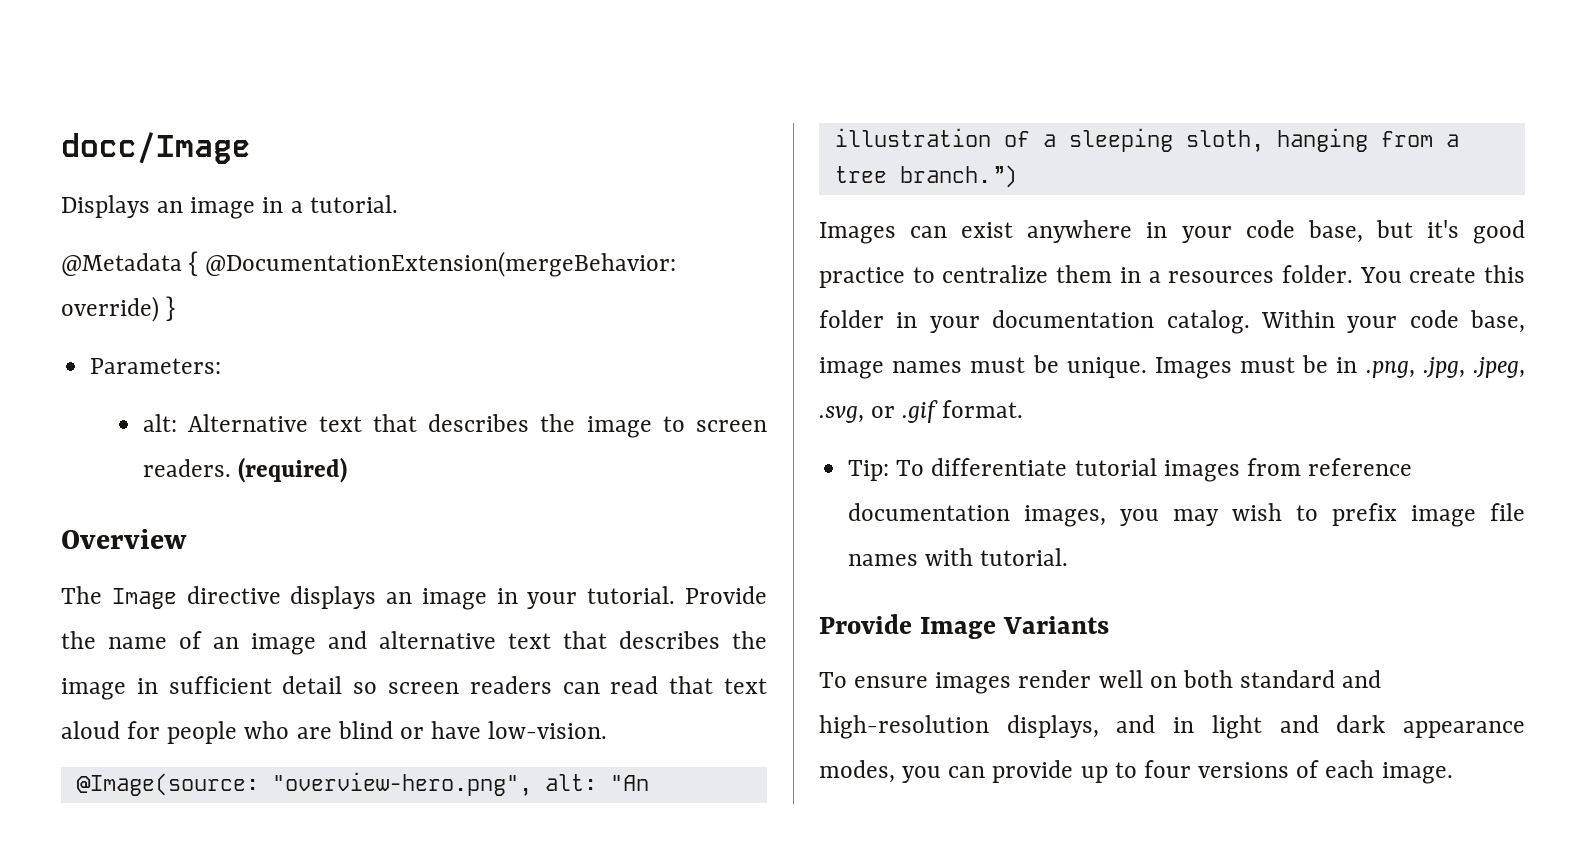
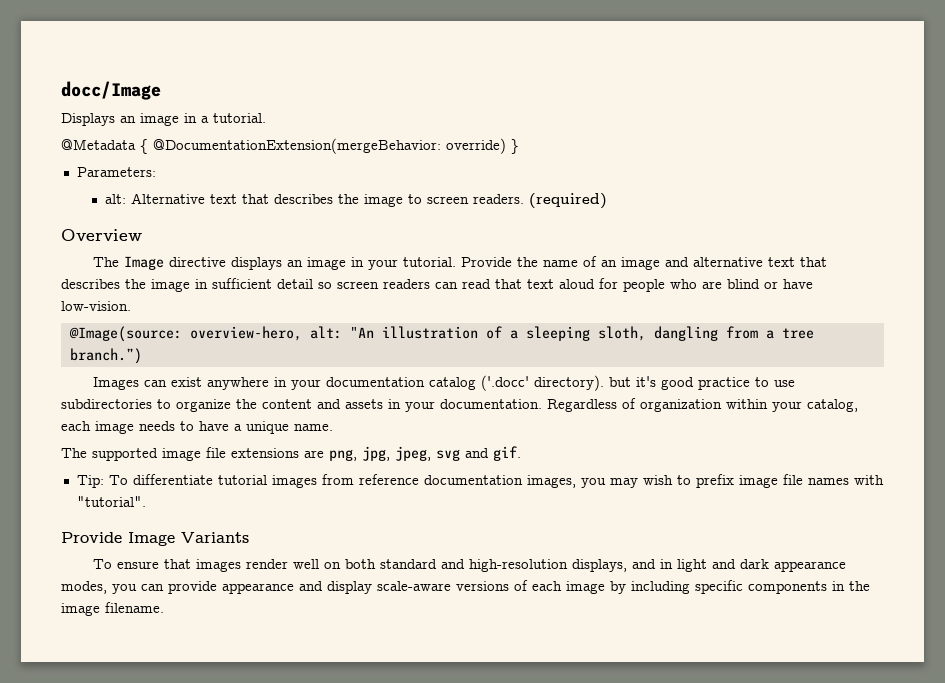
- @Image(source: "overview-hero.png", alt: "An illustration of a sleeping sloth, hanging from a tree branch.”)
+ @Image(source: overview-hero, alt: "An illustration of a sleeping sloth, dangling from a tree branch.”)
- Images can exist anywhere in your code base, but it's good practice to centralize them in a resources folder. You create this folder in your documentation catalog. Within your code base, image names must be unique. Images must be in .png, .jpg, .jpeg, .svg, or .gif format.
+ Images can exist anywhere in your documentation catalog ('.docc' directory). but it's good practice to use subdirectories to organize the content and assets in your documentation. Regardless of organization within your catalog, each image needs to have a unique name.
+ The supported image file extensions are png, jpg, jpeg, svg and gif.
- Tip: To differentiate tutorial images from reference documentation images, you may wish to prefix image file names with tutorial.
+ Tip: To differentiate tutorial images from reference documentation images, you may wish to prefix image file names with "tutorial".
- To ensure images render well on both standard and high-resolution displays, and in light and dark appearance modes, you can provide up to four versions of each image.
+ To ensure that images render well on both standard and high-resolution displays, and in light and dark appearance modes, you can provide appearance and display scale-aware versions of each image by including specific components in the image filename.

